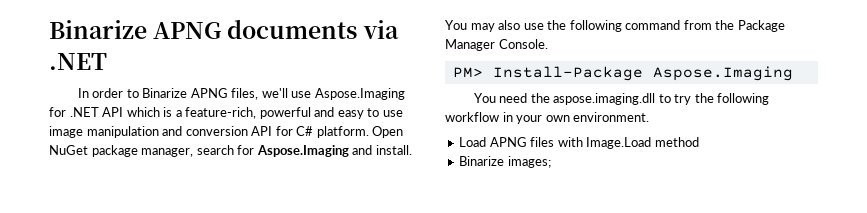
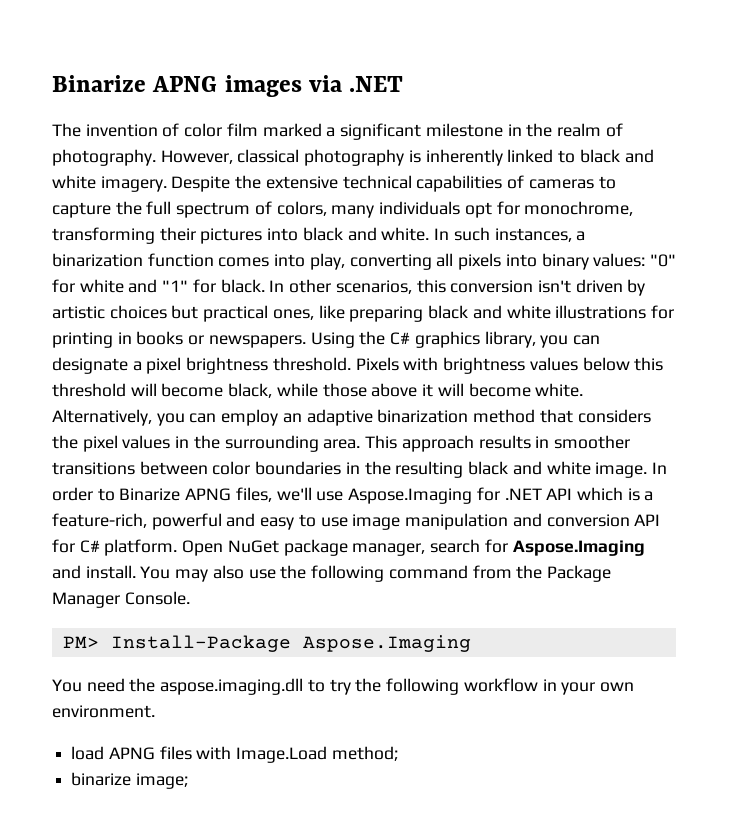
- Binarize APNG documents via .NET
+ Binarize APNG images via .NET
+ The invention of color film marked a significant milestone in the realm of photography. However, classical photography is inherently linked to black and white imagery. Despite the extensive technical capabilities of cameras to capture the full spectrum of colors, many individuals opt for monochrome, transforming their pictures into black and white. In such instances, a binarization function comes into play, converting all pixels into binary values: "0" for white and "1" for black. In other scenarios, this conversion isn't driven by artistic choices but practical ones, like preparing black and white illustrations for printing in books or newspapers. Using the C# graphics library, you can designate a pixel brightness threshold. Pixels with brightness values below this threshold will become black, while those above it will become white. Alternatively, you can employ an adaptive binarization method that considers the pixel values in the surrounding area. This approach results in smoother transitions between color boundaries in the resulting black and white image.
- Load APNG files with Image.Load method
- Binarize images;
+ load APNG files with Image.Load method;
+ binarize image;

